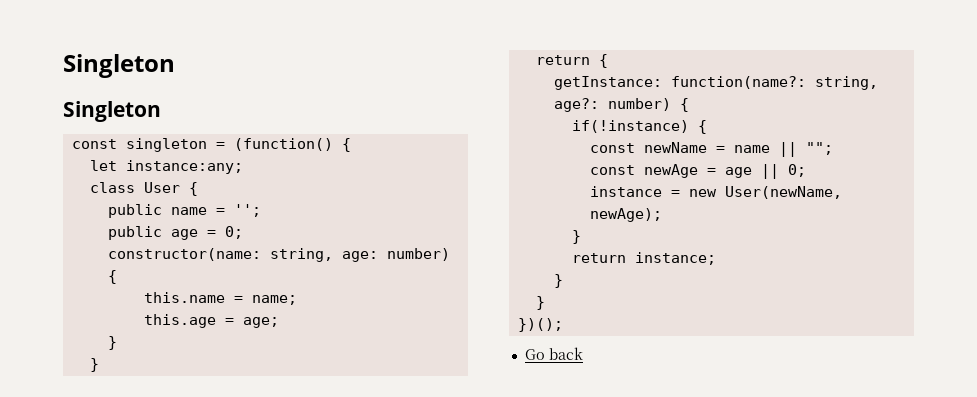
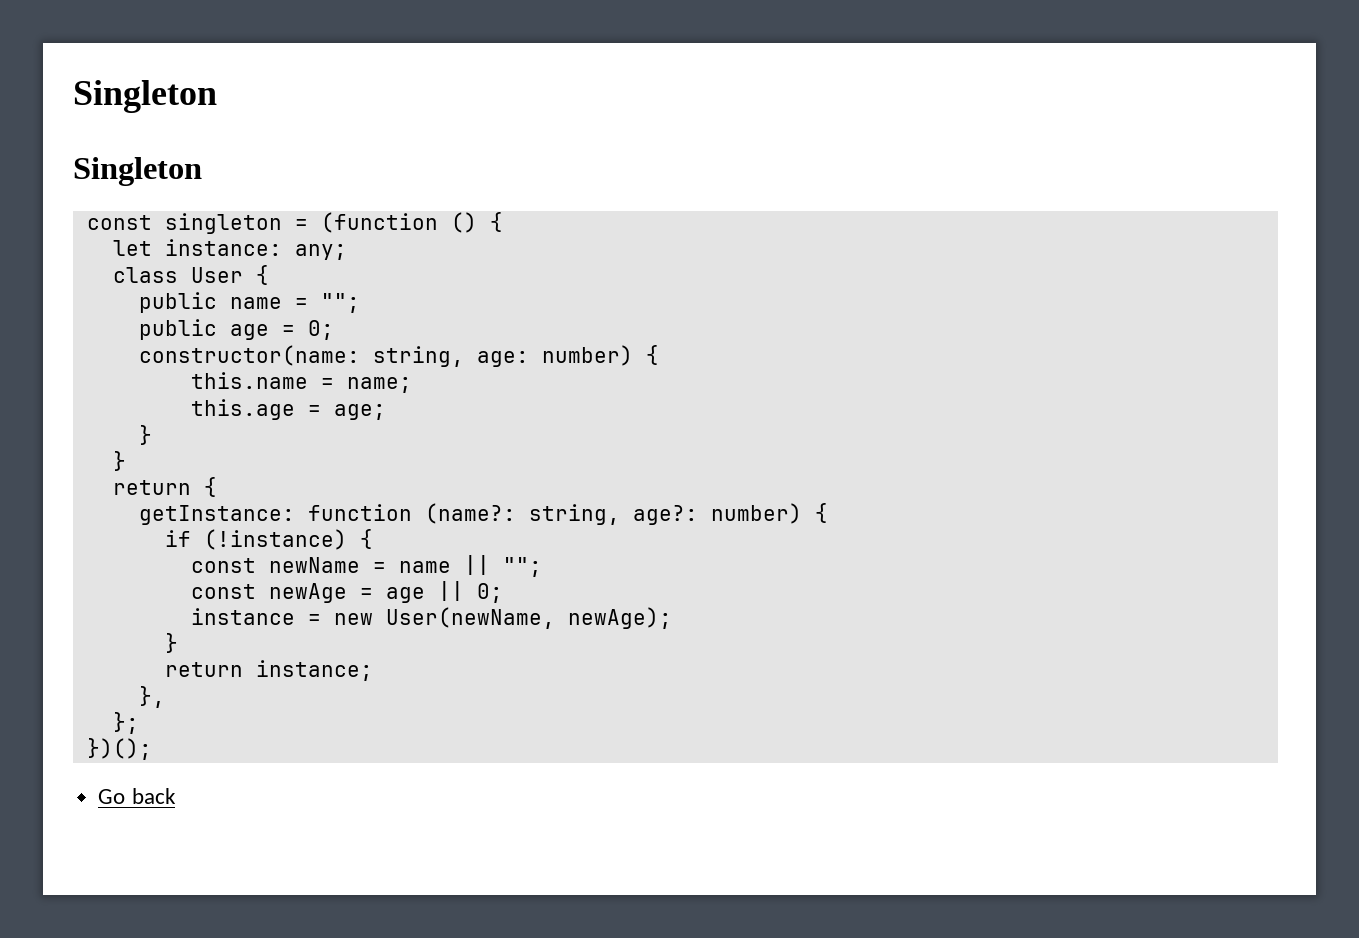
- const singleton = (function() {
+ const singleton = (function () {
- let instance:any;
+ let instance: any;
- public name = '';
+ public name = "";
- getInstance: function(name?: string, age?: number) {
+ getInstance: function (name?: string, age?: number) {
- if(!instance) {
+ if (!instance) {
  return instance;
- }
- }
+ },
+ };

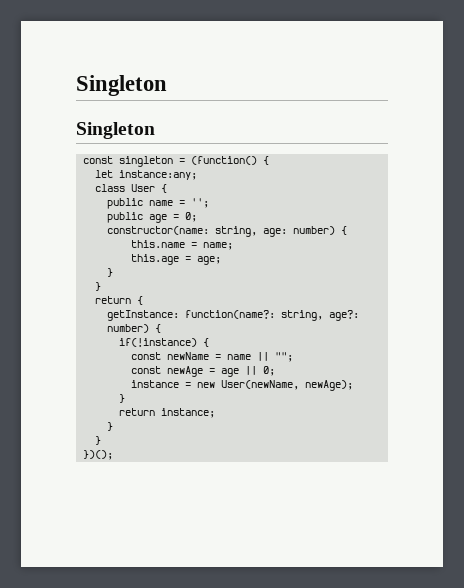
- const singleton = (function () {
+ const singleton = (function() {
- let instance: any;
+ let instance:any;
- public name = "";
+ public name = '';
- getInstance: function (name?: string, age?: number) {
+ getInstance: function(name?: string, age?: number) {
- if (!instance) {
+ if(!instance) {
  return instance;
- },
- };
+ }
+ }
- Go back

